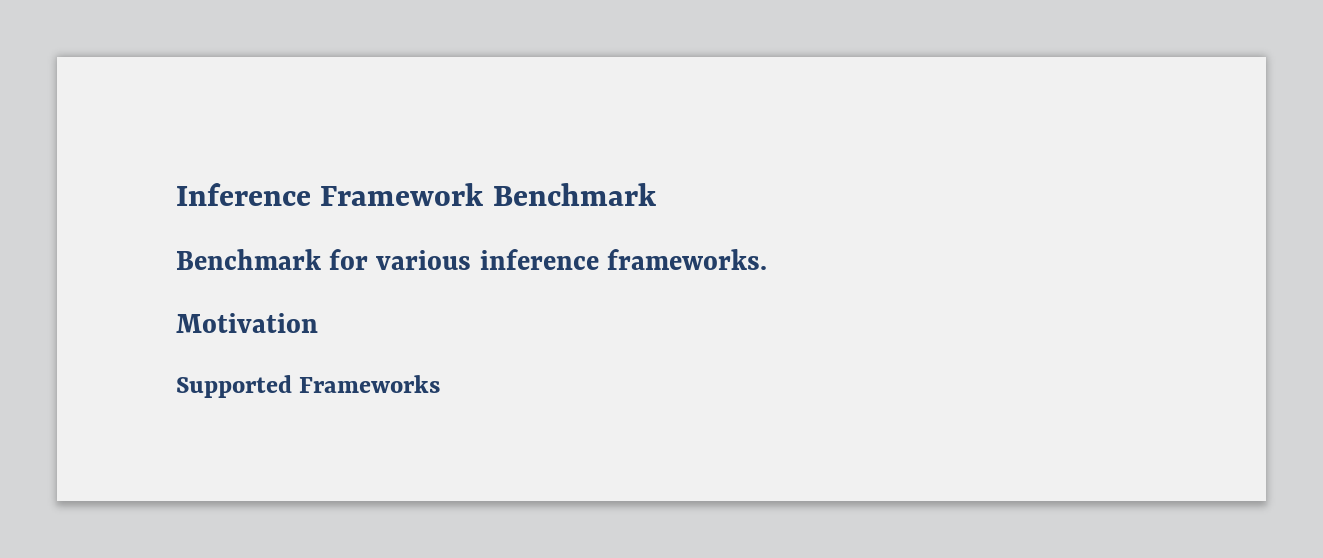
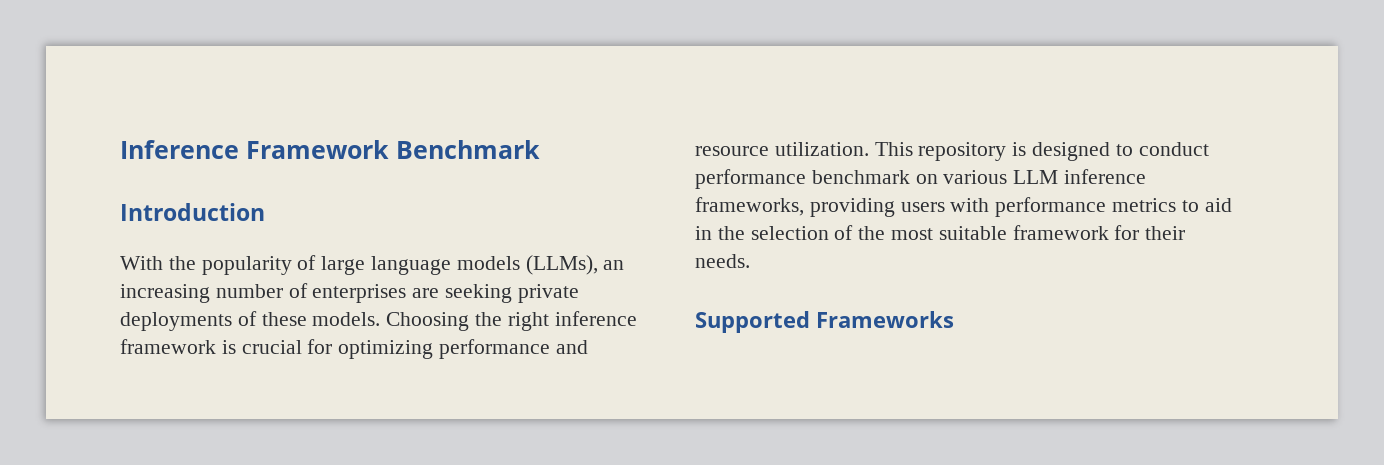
- Benchmark for various inference frameworks.
- Motivation
+ Introduction
+ With the popularity of large language models (LLMs), an increasing number of enterprises are seeking private deployments of these models. Choosing the right inference framework is crucial for optimizing performance and resource utilization. This repository is designed to conduct performance benchmark on various LLM inference frameworks, providing users with performance metrics to aid in the selection of the most suitable framework for their needs.

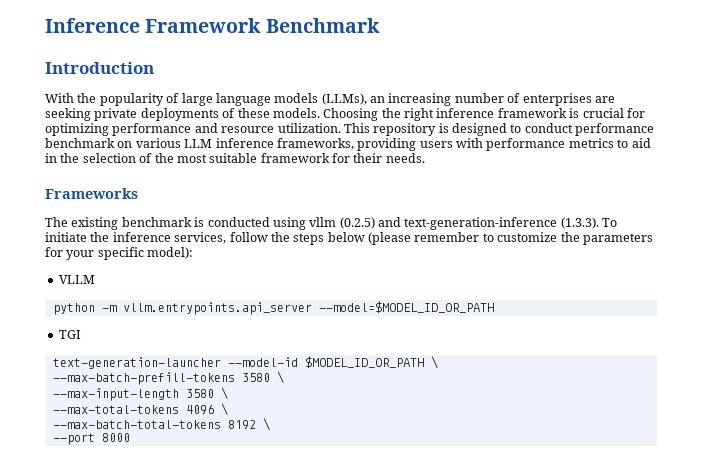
- Supported Frameworks
+ Frameworks
+ The existing benchmark is conducted using vllm (0.2.5) and text-generation-inference (1.3.3). To initiate the inference services, follow the steps below (please remember to customize the parameters for your specific model):
+ VLLM
+ python -m vllm.entrypoints.api_server --model=$MODEL_ID_OR_PATH
+ TGI
+ text-generation-launcher --model-id $MODEL_ID_OR_PATH \
+ --max-batch-prefill-tokens 3580 \
+ --max-input-length 3580 \
+ --max-total-tokens 4096 \
+ --max-batch-total-tokens 8192 \
+ --port 8000

